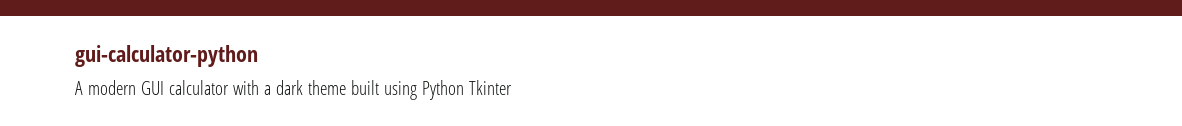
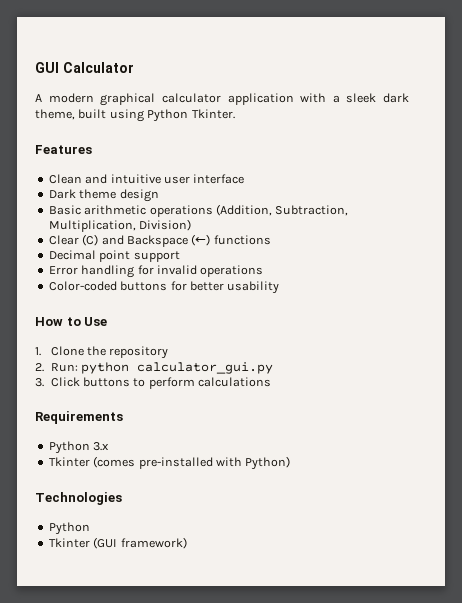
- gui-calculator-python
+ GUI Calculator
- A modern GUI calculator with a dark theme built using Python Tkinter
+ A modern graphical calculator application with a sleek dark theme, built using Python Tkinter.
+ Features
+ Clean and intuitive user interface
+ Dark theme design
+ Basic arithmetic operations (Addition, Subtraction, Multiplication, Division)
+ Clear (C) and Backspace (←) functions
+ Decimal point support
+ Error handling for invalid operations
+ Color-coded buttons for better usability
+ How to Use
+ 1. Clone the repository
+ 2. Run: python calculator_gui.py
+ 3. Click buttons to perform calculations
+ Requirements
+ Python 3.x
+ Tkinter (comes pre-installed with Python)
+ Technologies
+ Python
+ Tkinter (GUI framework)

